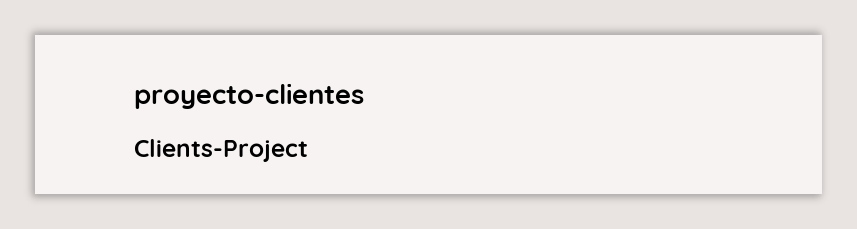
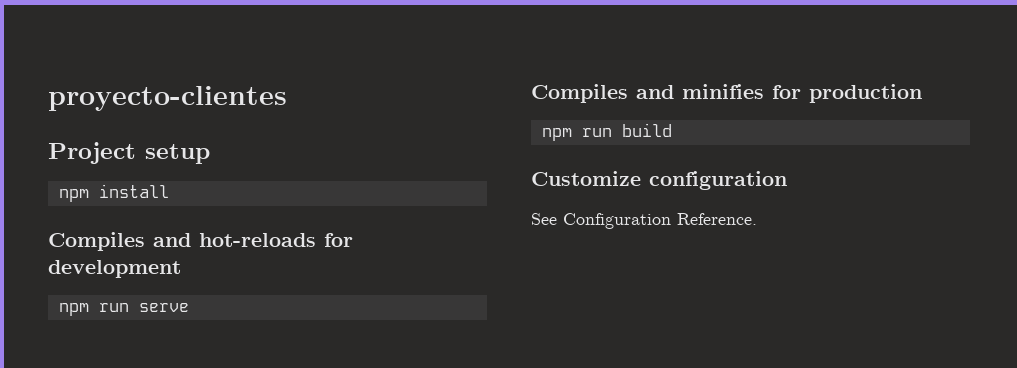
- Clients-Project
+ Project setup
+ npm install
+ Compiles and hot-reloads for development
+ npm run serve
+ Compiles and minifies for production
+ npm run build
+ Customize configuration
+ See Configuration Reference.

